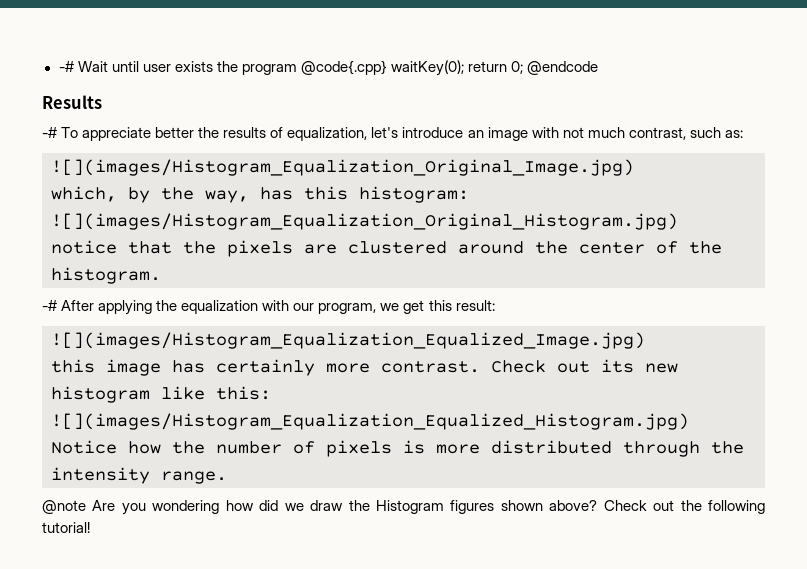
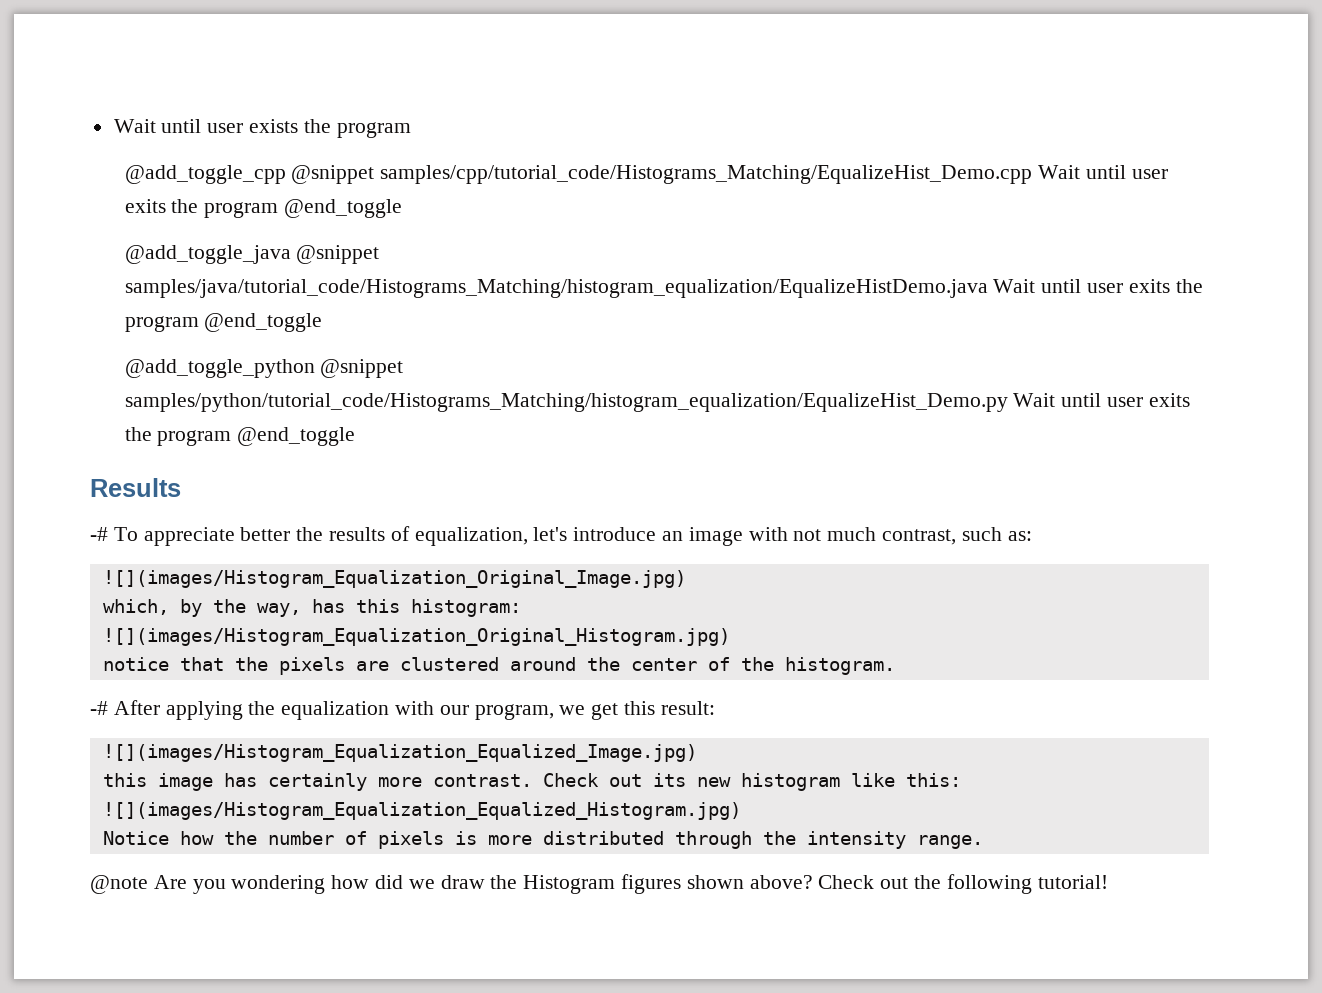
- -# Wait until user exists the program @code{.cpp} waitKey(0); return 0; @endcode
+ Wait until user exists the program
+ @add_toggle_cpp @snippet samples/cpp/tutorial_code/Histograms_Matching/EqualizeHist_Demo.cpp Wait until user exits the program @end_toggle
+ @add_toggle_java @snippet samples/java/tutorial_code/Histograms_Matching/histogram_equalization/EqualizeHistDemo.java Wait until user exits the program @end_toggle
+ @add_toggle_python @snippet samples/python/tutorial_code/Histograms_Matching/histogram_equalization/EqualizeHist_Demo.py Wait until user exits the program @end_toggle

